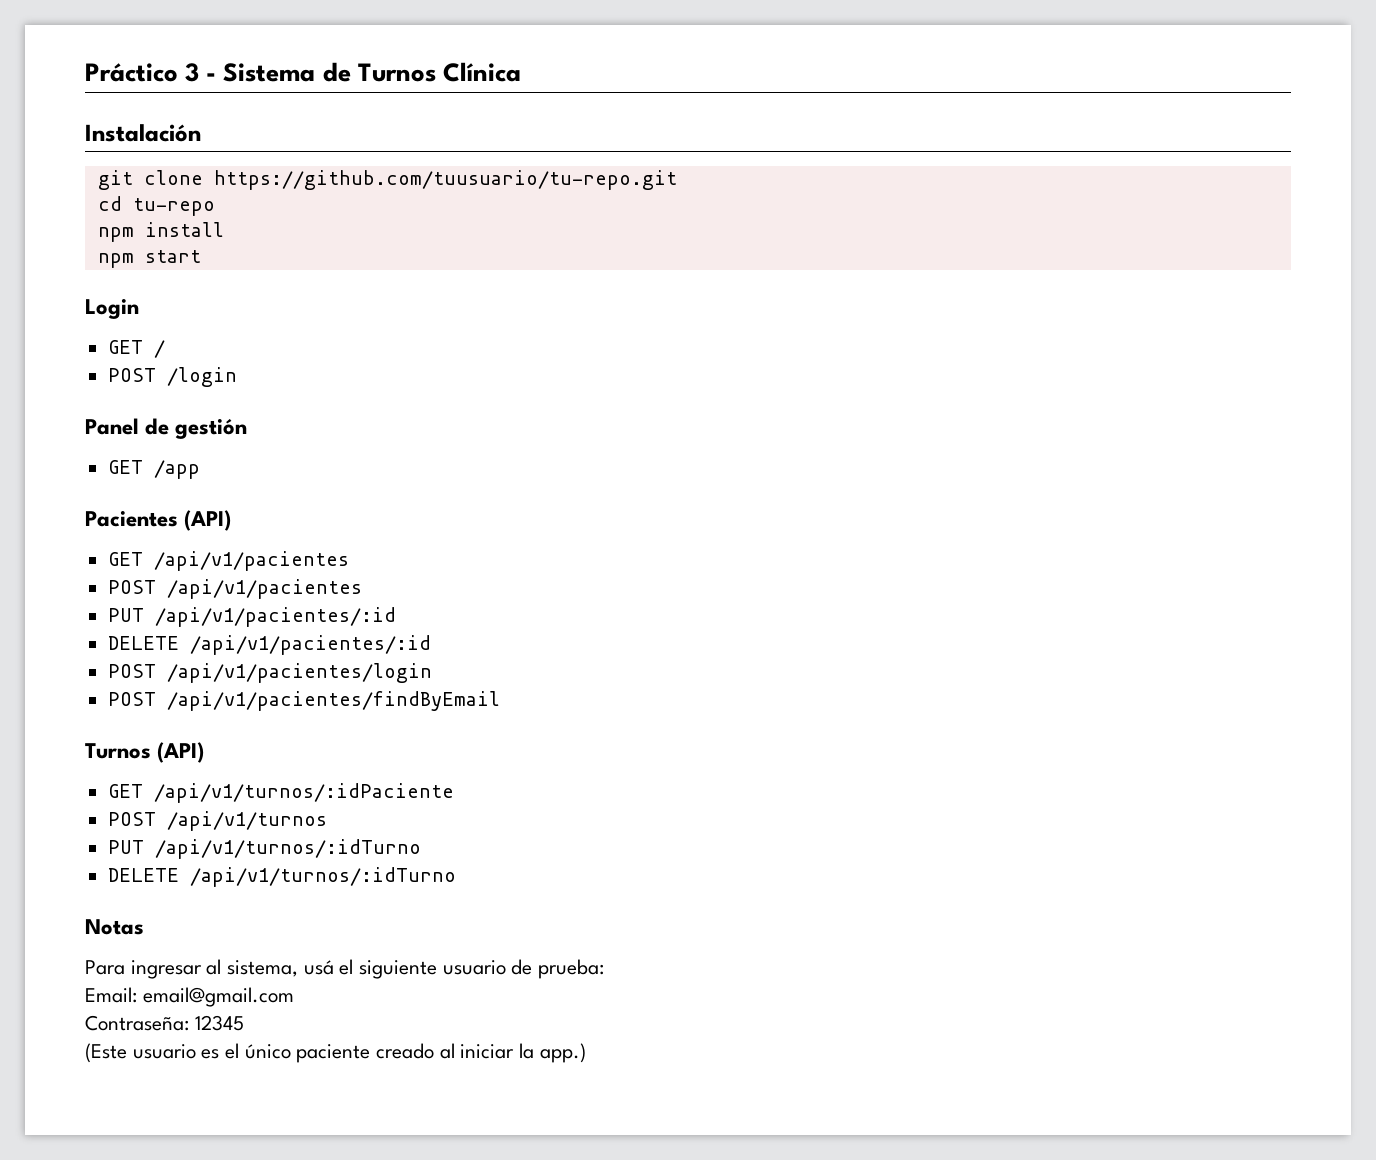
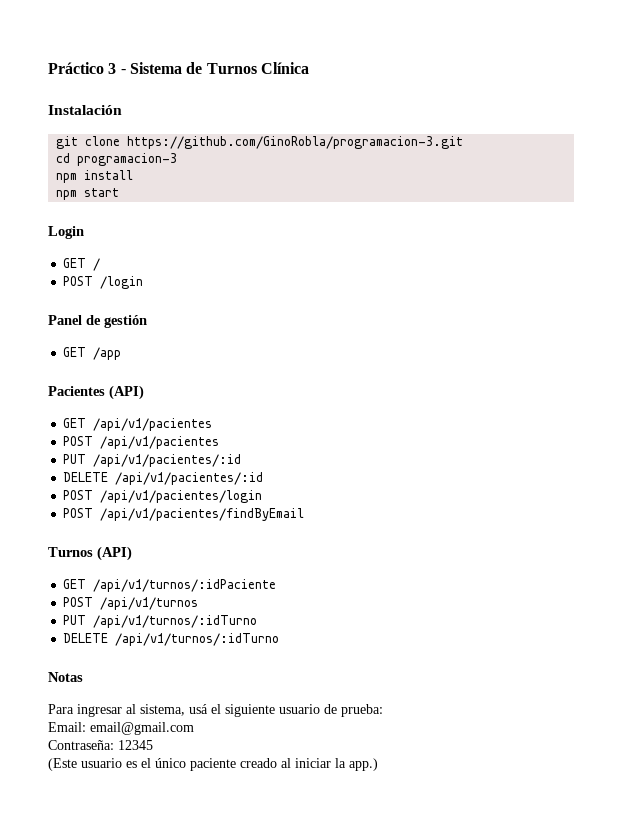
- git clone https://github.com/tuusuario/tu-repo.git
+ git clone https://github.com/GinoRobla/programacion-3.git
- cd tu-repo
+ cd programacion-3

